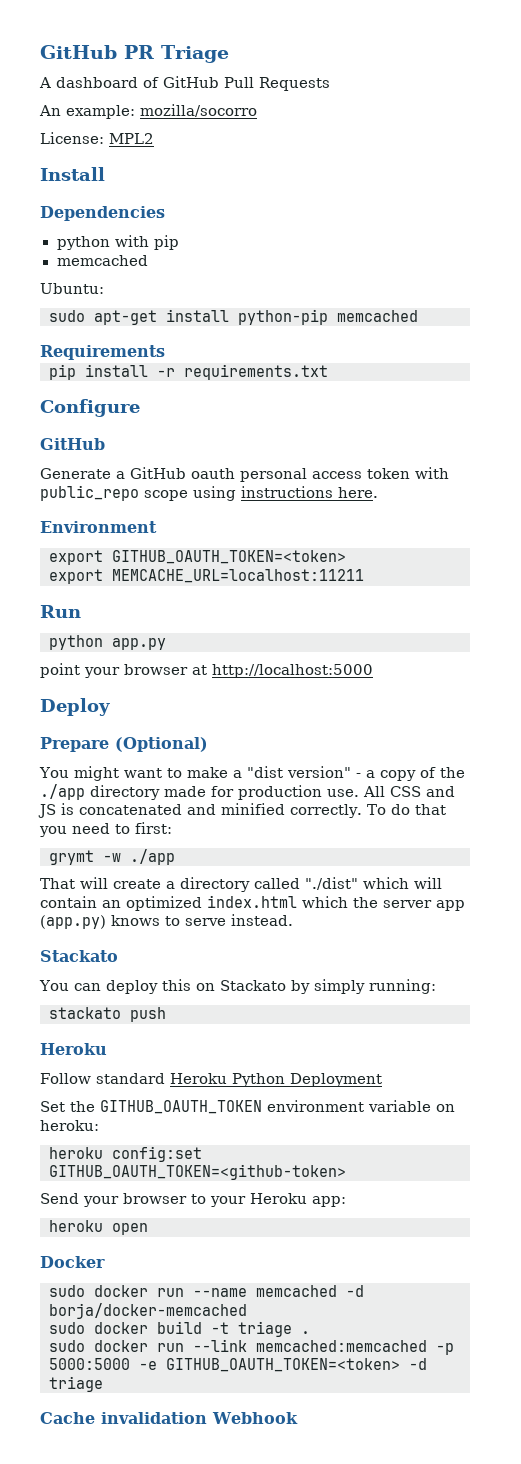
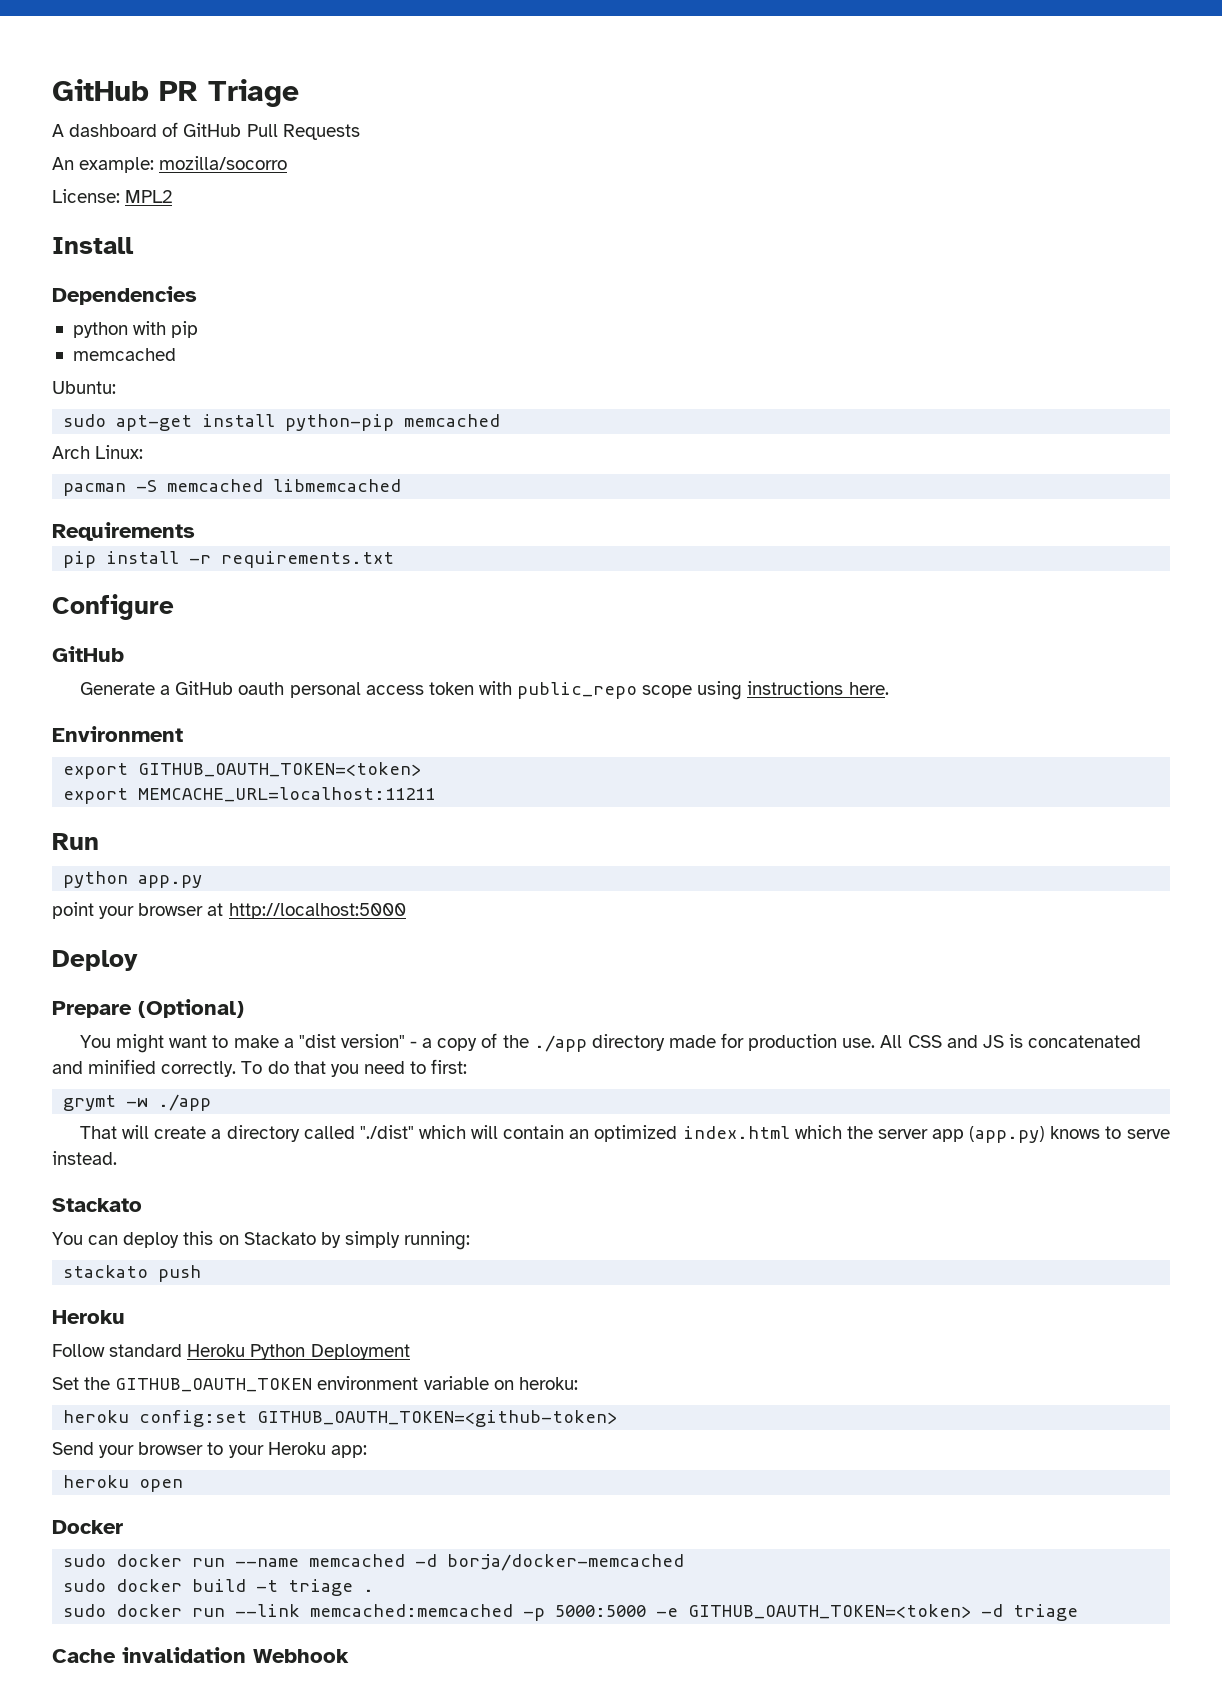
+ Arch Linux:
+ pacman -S memcached libmemcached

